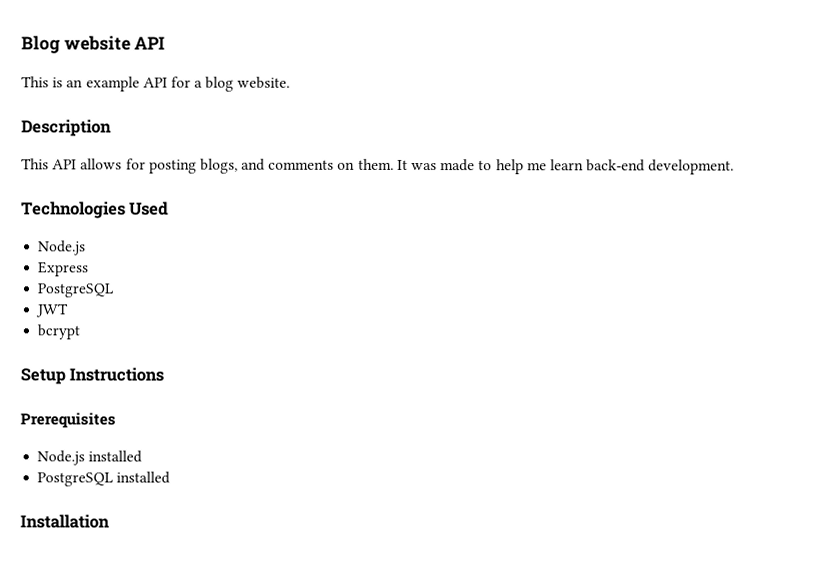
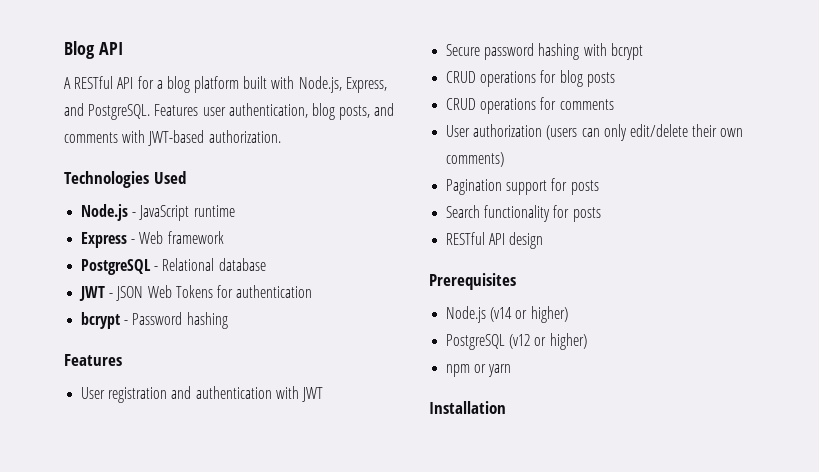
- Blog website API
+ Blog API
- This is an example API for a blog website.
- Description
- This API allows for posting blogs, and comments on them. It was made to help me learn back-end development.
+ A RESTful API for a blog platform built with Node.js, Express, and PostgreSQL. Features user authentication, blog posts, and comments with JWT-based authorization.
  Technologies Used
- Node.js
- Express
- PostgreSQL
- JWT
- bcrypt
- Setup Instructions
+ Node.js - JavaScript runtime
+ Express - Web framework
+ PostgreSQL - Relational database
+ JWT - JSON Web Tokens for authentication
+ bcrypt - Password hashing
+ Features
+ User registration and authentication with JWT
+ Secure password hashing with bcrypt
+ CRUD operations for blog posts
+ CRUD operations for comments
+ User authorization (users can only edit/delete their own comments)
+ Pagination support for posts
+ Search functionality for posts
+ RESTful API design
  Prerequisites
- Node.js installed
- PostgreSQL installed
+ Node.js (v14 or higher)
+ PostgreSQL (v12 or higher)
+ npm or yarn

